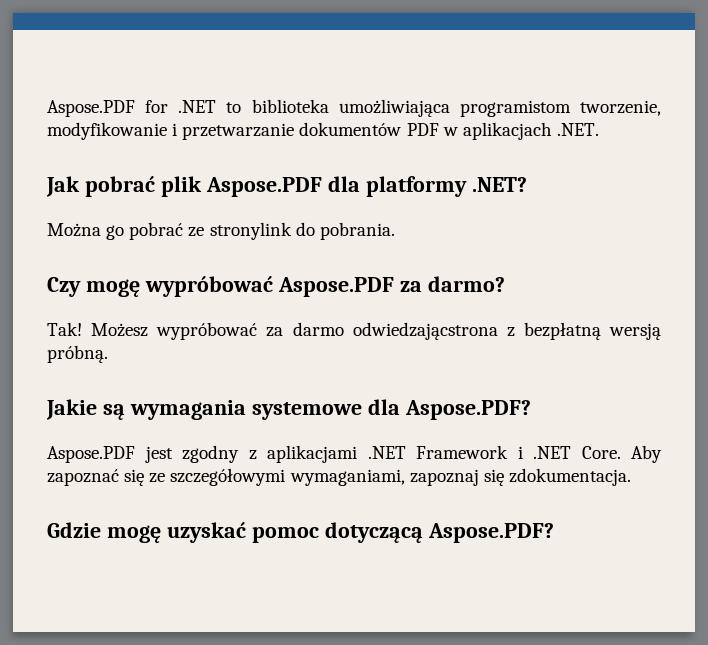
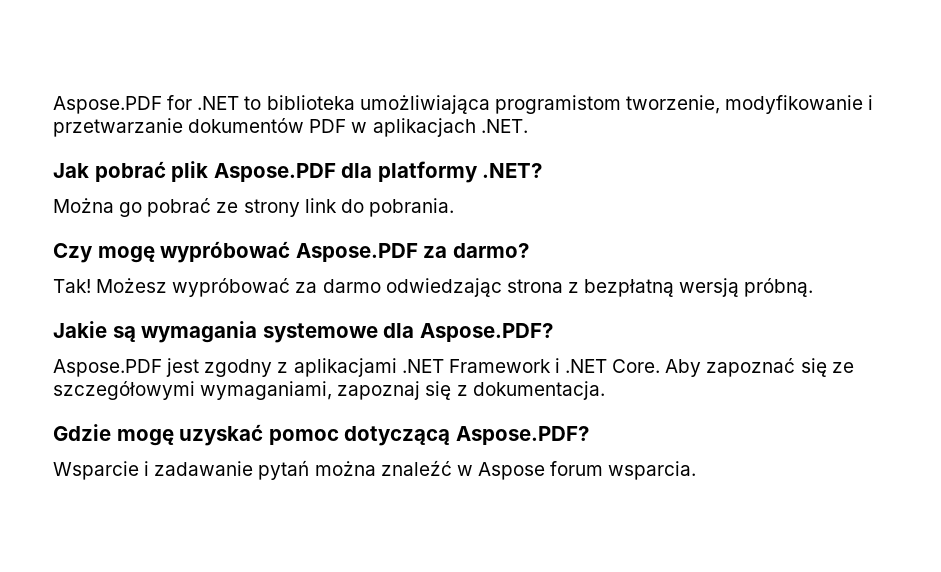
- Można go pobrać ze stronylink do pobrania.
+ Można go pobrać ze strony link do pobrania.
- Możesz wypróbować za darmo odwiedzającstrona z bezpłatną wersją próbną.
+ Możesz wypróbować za darmo odwiedzając strona z bezpłatną wersją próbną.
- Aby zapoznać się ze szczegółowymi wymaganiami, zapoznaj się zdokumentacja.
+ Aby zapoznać się ze szczegółowymi wymaganiami, zapoznaj się z dokumentacja.
+ Wsparcie i zadawanie pytań można znaleźć w Aspose forum wsparcia.

